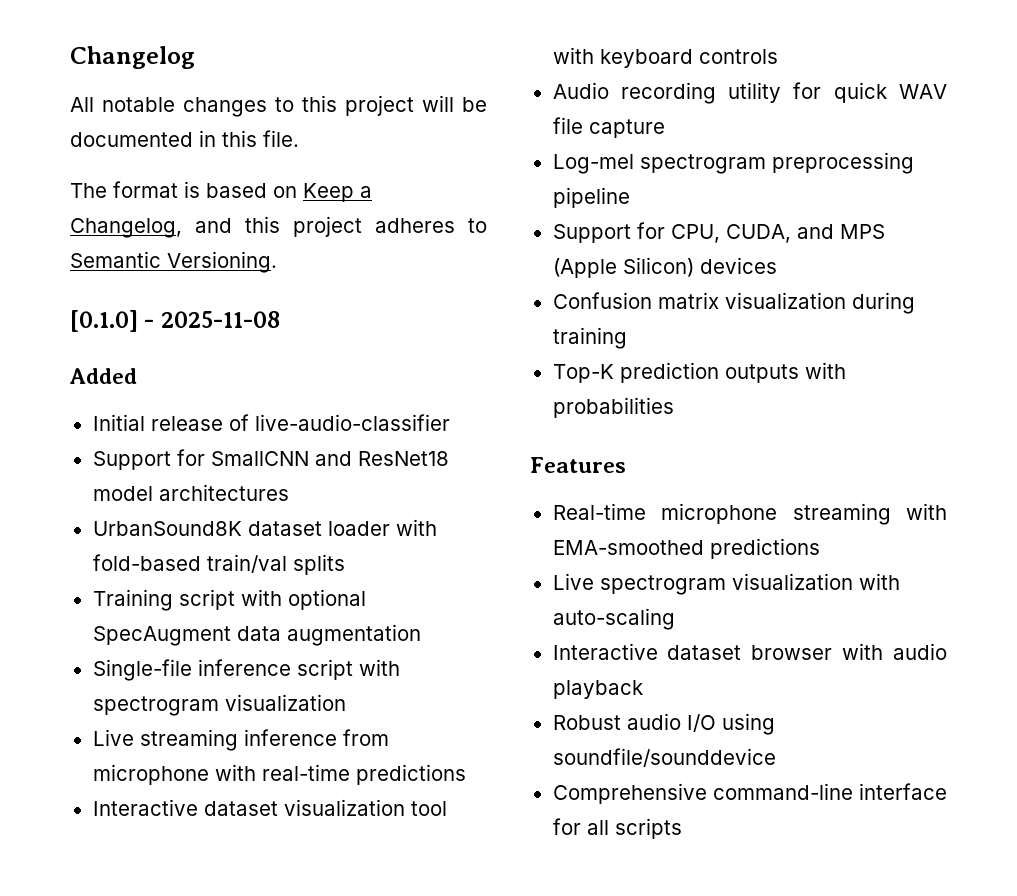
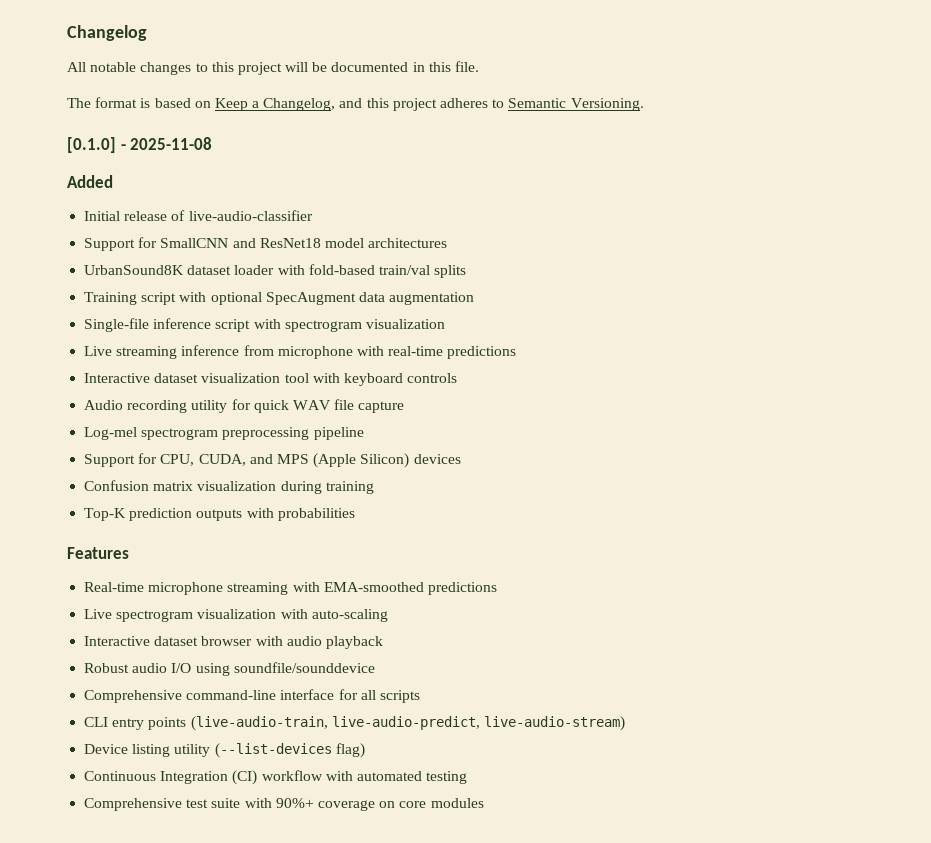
+ CLI entry points (live-audio-train, live-audio-predict, live-audio-stream)
+ Device listing utility (--list-devices flag)
+ Continuous Integration (CI) workflow with automated testing
+ Comprehensive test suite with 90%+ coverage on core modules

